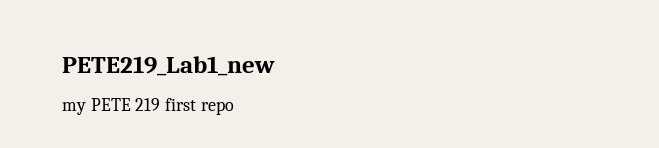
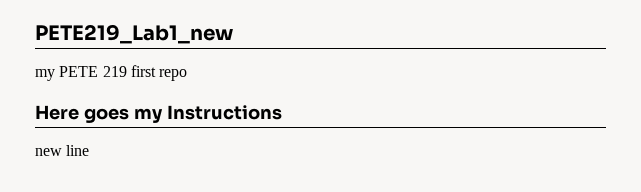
+ Here goes my Instructions
+ new line

